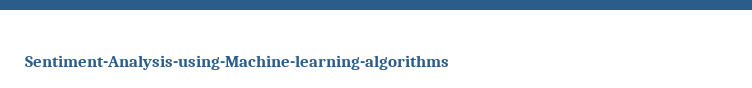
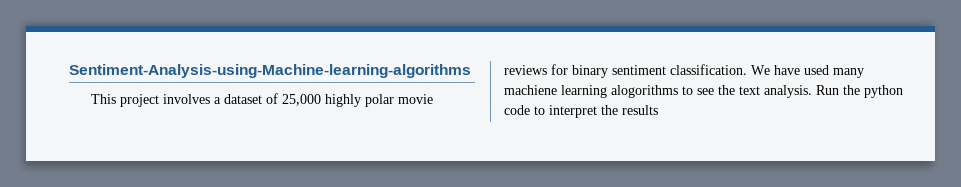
+ This project involves a dataset of 25,000 highly polar movie reviews for binary sentiment classification. We have used many machiene learning alogorithms to see the text analysis. Run the python code to interpret the results

